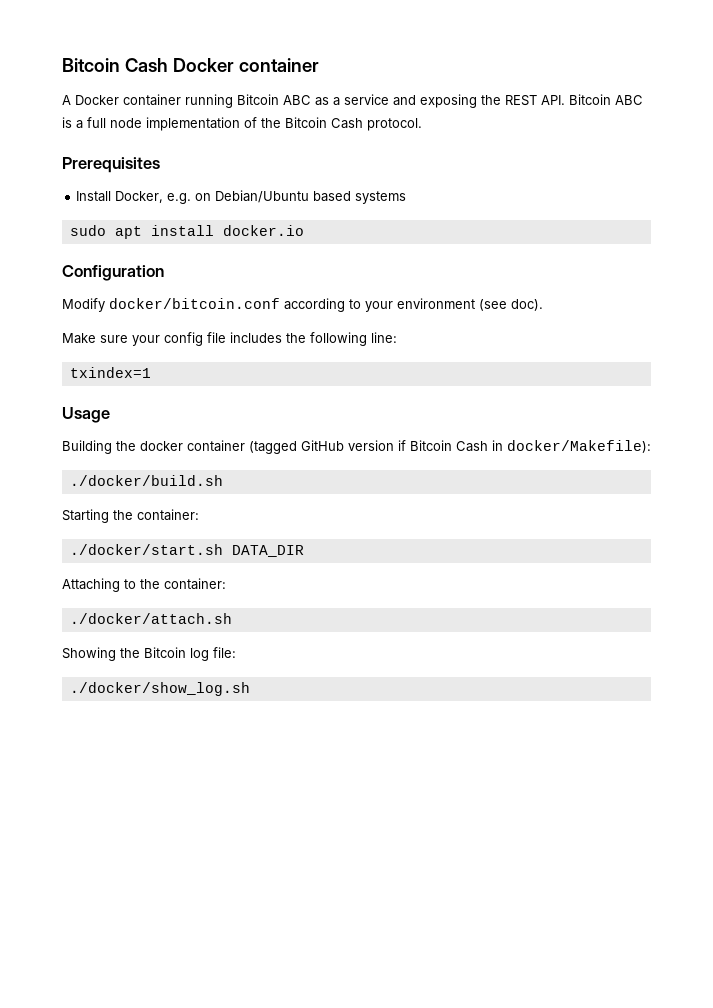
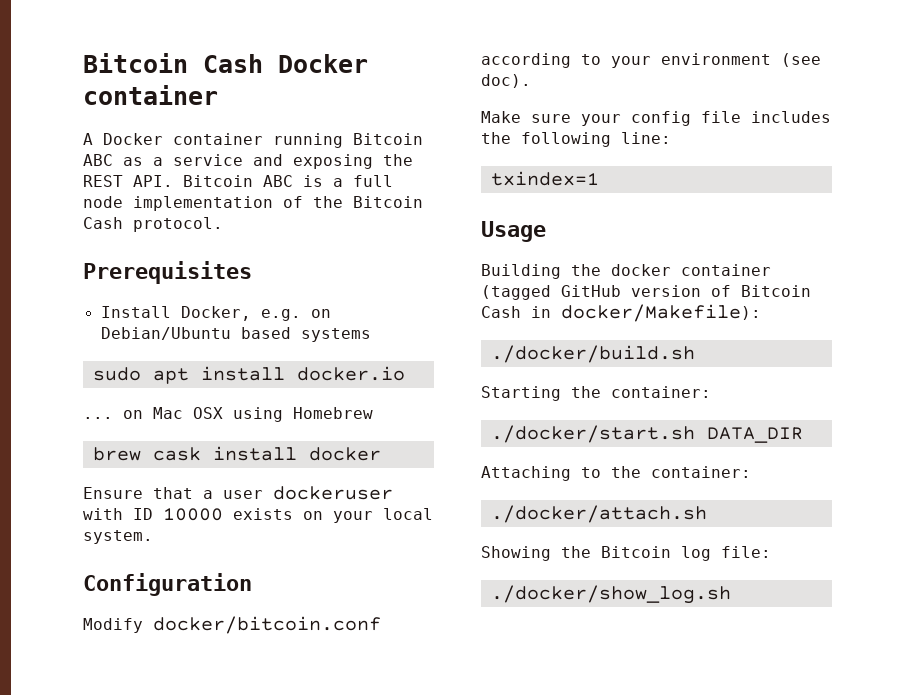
+ ... on Mac OSX using Homebrew
+ brew cask install docker
+ Ensure that a user dockeruser with ID 10000 exists on your local system.
- Building the docker container (tagged GitHub version if Bitcoin Cash in docker/Makefile):
+ Building the docker container (tagged GitHub version of Bitcoin Cash in docker/Makefile):

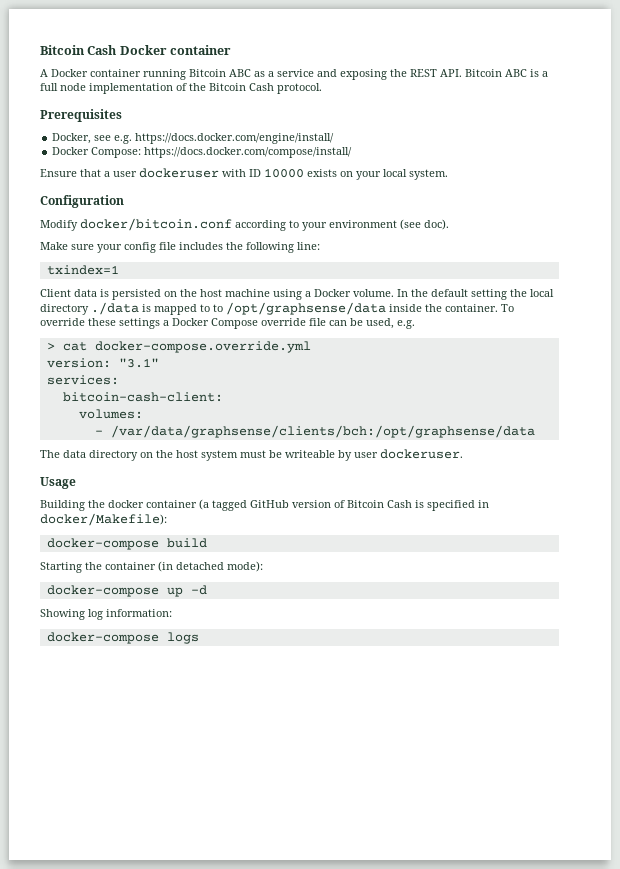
- Install Docker, e.g. on Debian/Ubuntu based systems
- sudo apt install docker.io
- ... on Mac OSX using Homebrew
- brew cask install docker
+ Docker, see e.g. https://docs.docker.com/engine/install/
+ Docker Compose: https://docs.docker.com/compose/install/
+ Client data is persisted on the host machine using a Docker volume. In the default setting the local directory ./data is mapped to to /opt/graphsense/data inside the container. To override these settings a Docker Compose override file can be used, e.g.
+ > cat docker-compose.override.yml
+ version: "3.1"
+ services:
+ bitcoin-cash-client:
+ volumes:
+ - /var/data/graphsense/clients/bch:/opt/graphsense/data
+ The data directory on the host system must be writeable by user dockeruser.
- Building the docker container (tagged GitHub version of Bitcoin Cash in docker/Makefile):
+ Building the docker container (a tagged GitHub version of Bitcoin Cash is specified in docker/Makefile):
- ./docker/build.sh
+ docker-compose build
- Starting the container:
- ./docker/start.sh DATA_DIR
- Attaching to the container:
- ./docker/attach.sh
- Showing the Bitcoin log file:
- ./docker/show_log.sh
+ Starting the container (in detached mode):
+ docker-compose up -d
+ Showing log information:
+ docker-compose logs

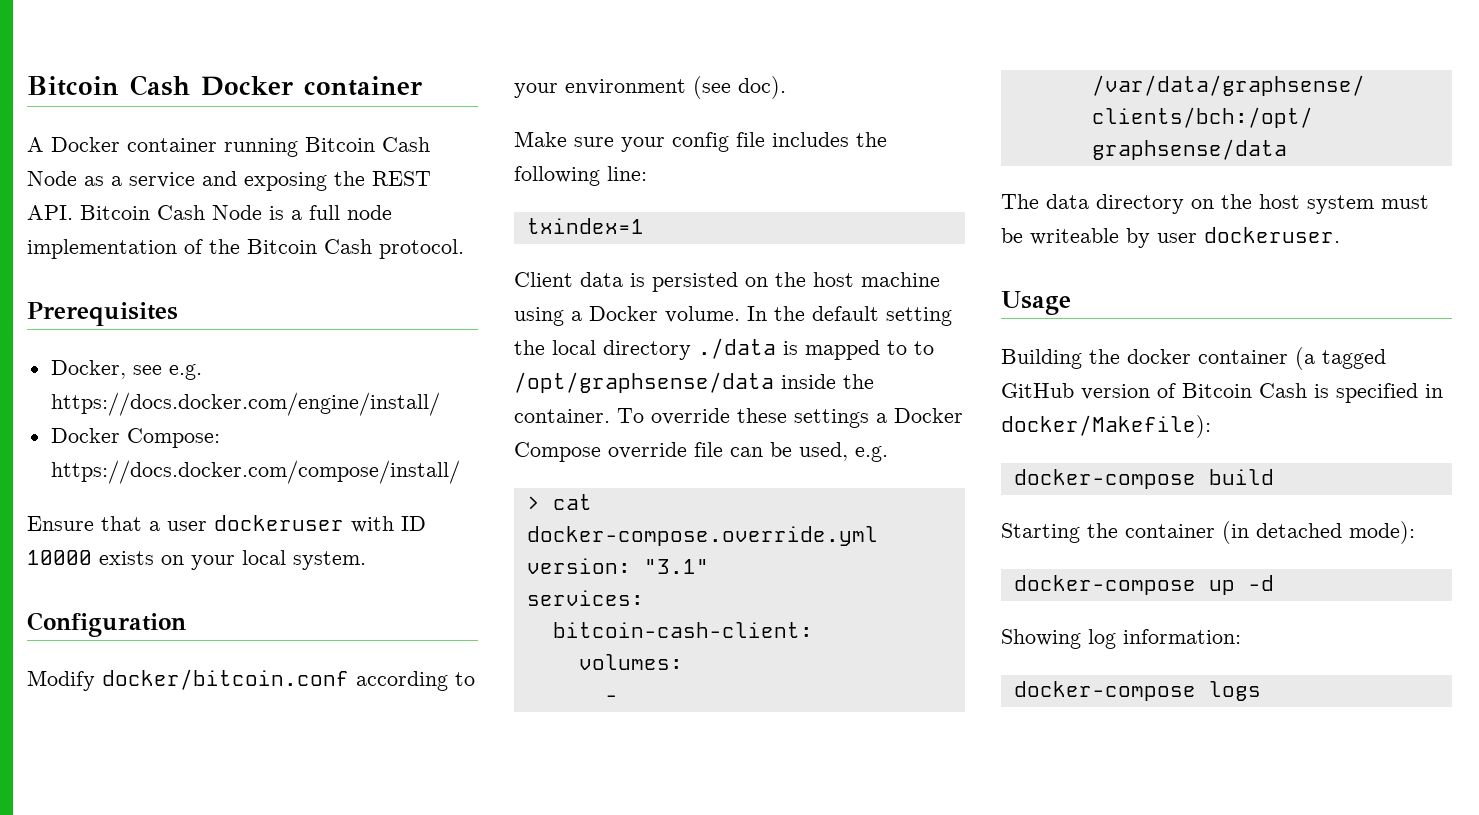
- A Docker container running Bitcoin ABC as a service and exposing the REST API. Bitcoin ABC is a full node implementation of the Bitcoin Cash protocol.
+ A Docker container running Bitcoin Cash Node as a service and exposing the REST API. Bitcoin Cash Node is a full node implementation of the Bitcoin Cash protocol.

